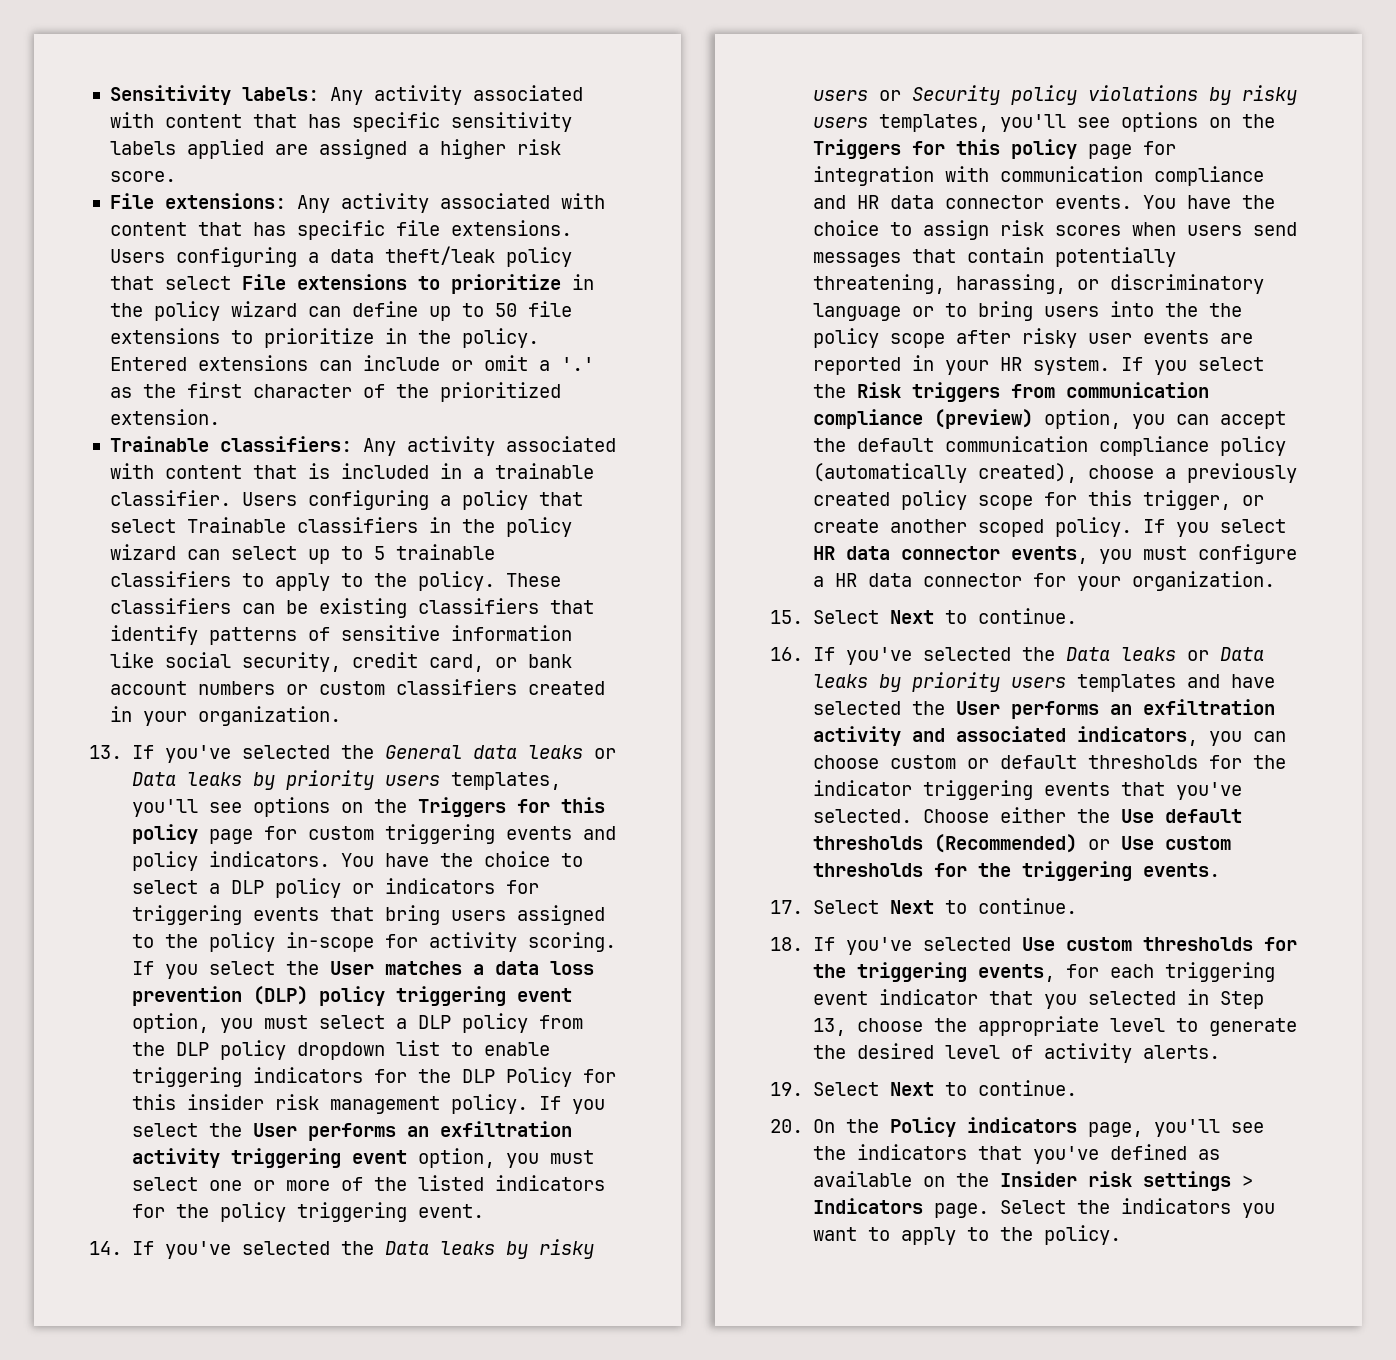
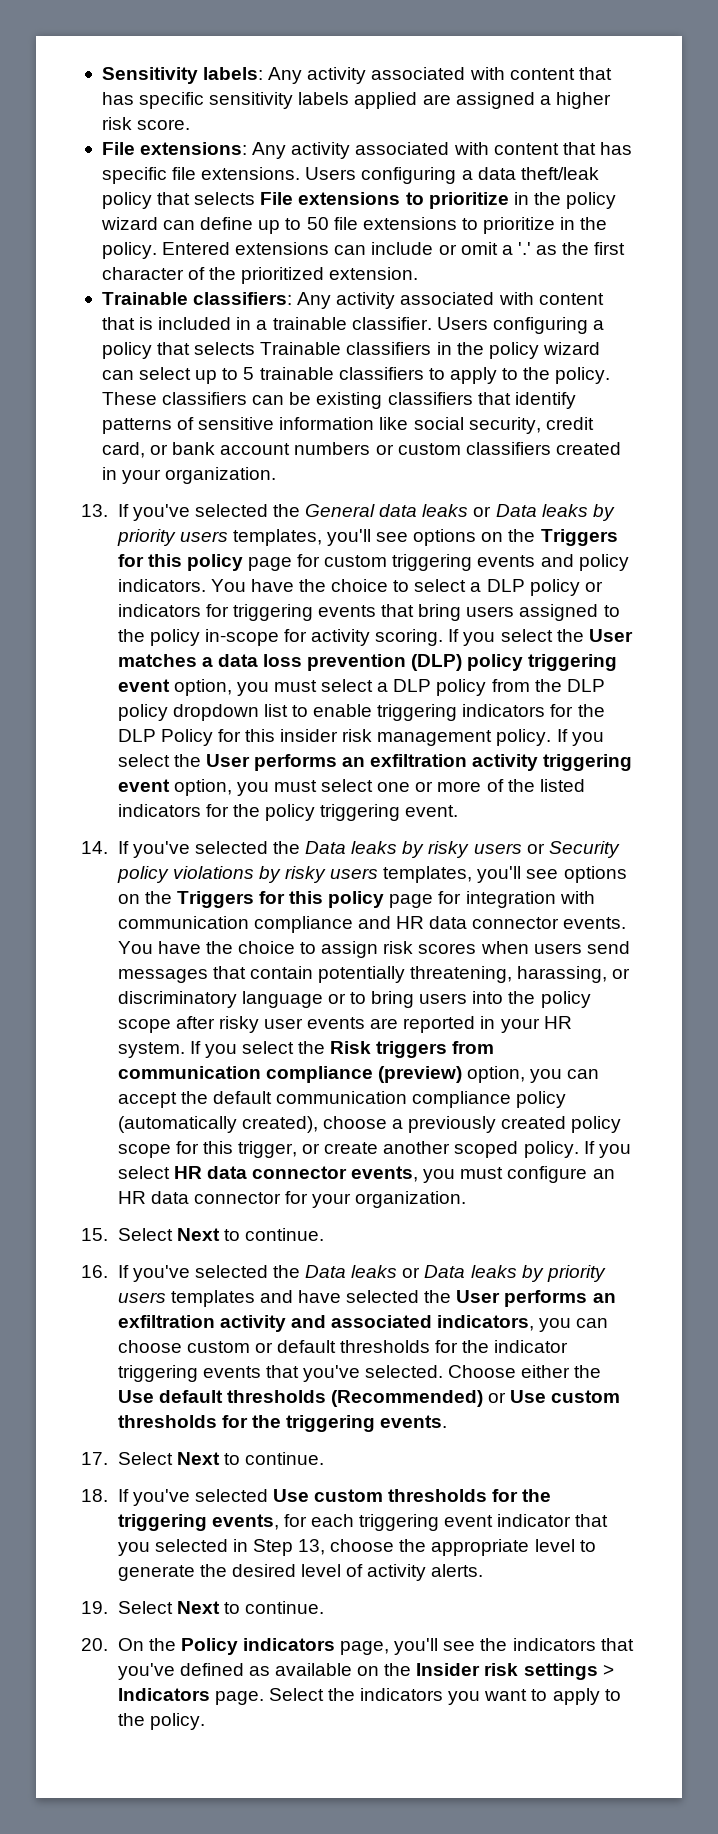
- Users configuring a data theft/leak policy that select File extensions to prioritize in the policy wizard can define up to 50 file extensions to prioritize in the policy.
+ Users configuring a data theft/leak policy that selects File extensions to prioritize in the policy wizard can define up to 50 file extensions to prioritize in the policy.
- Users configuring a policy that select Trainable classifiers in the policy wizard can select up to 5 trainable classifiers to apply to the policy.
+ Users configuring a policy that selects Trainable classifiers in the policy wizard can select up to 5 trainable classifiers to apply to the policy.
- You have the choice to assign risk scores when users send messages that contain potentially threatening, harassing, or discriminatory language or to bring users into the the policy scope after risky user events are reported in your HR system.
+ You have the choice to assign risk scores when users send messages that contain potentially threatening, harassing, or discriminatory language or to bring users into the policy scope after risky user events are reported in your HR system.
- If you select HR data connector events, you must configure a HR data connector for your organization.
+ If you select HR data connector events, you must configure an HR data connector for your organization.

